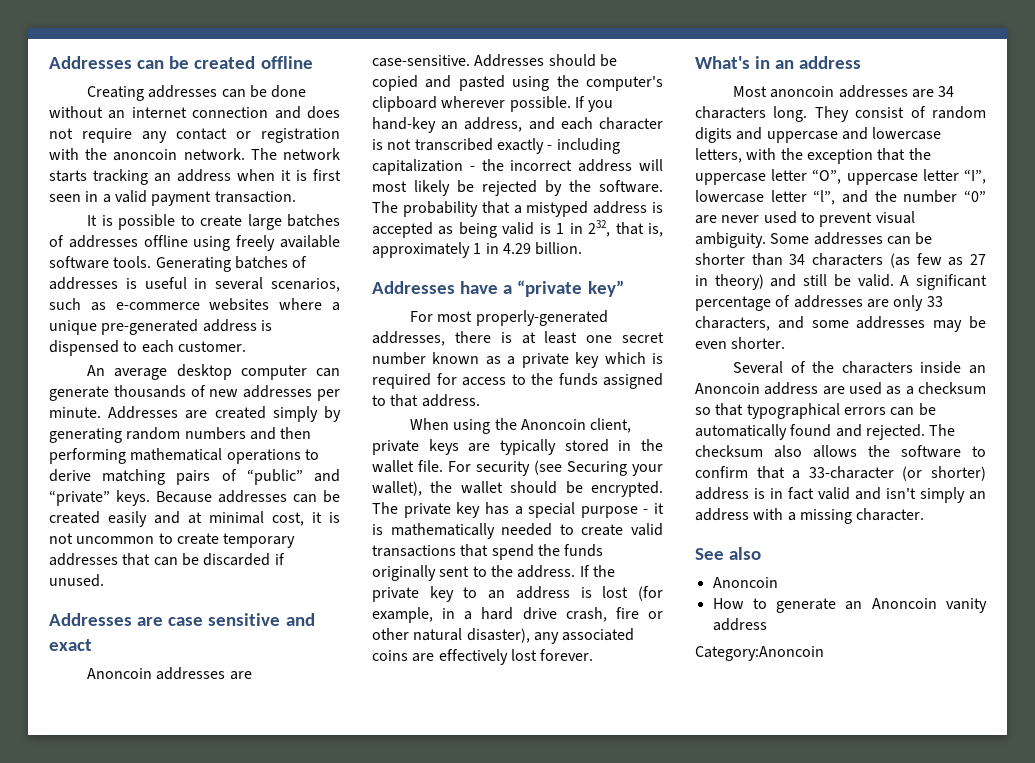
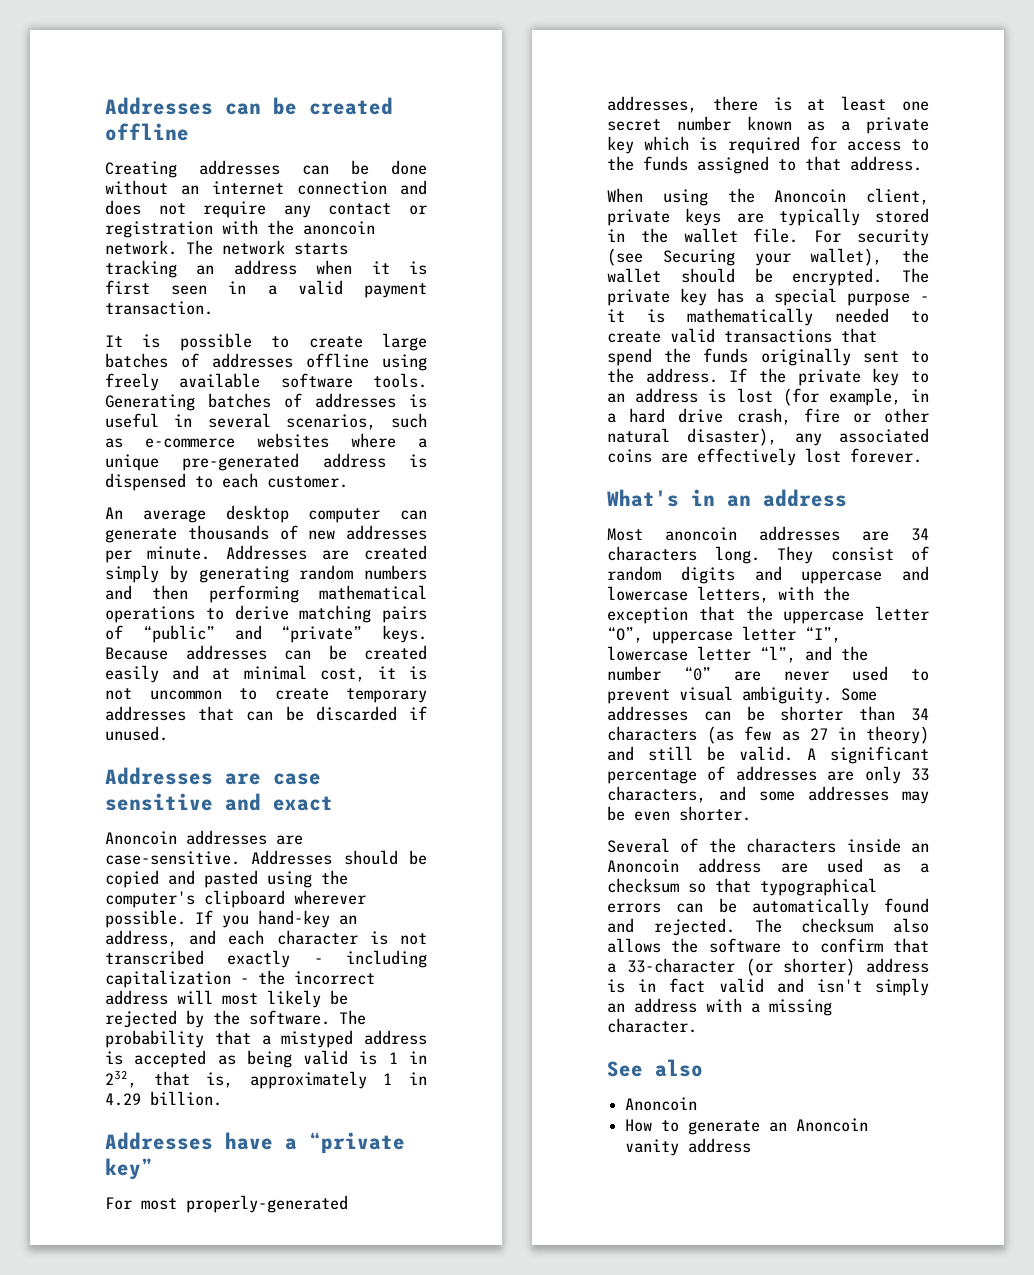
- Category:Anoncoin

